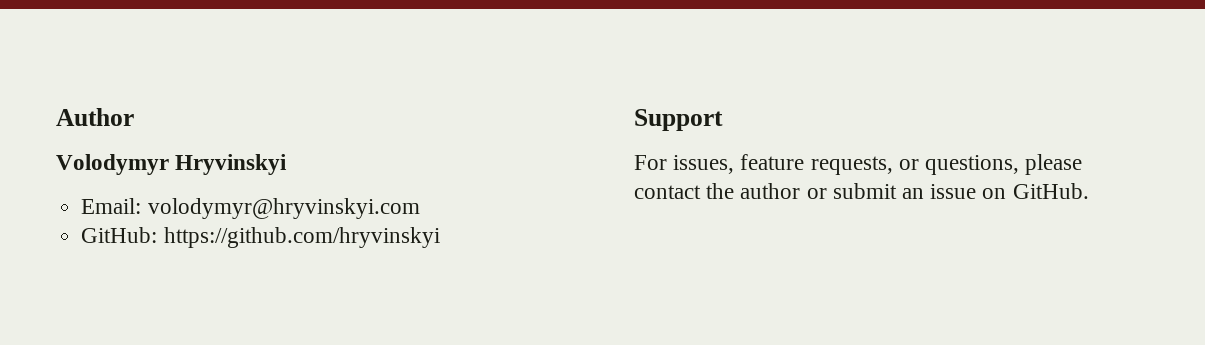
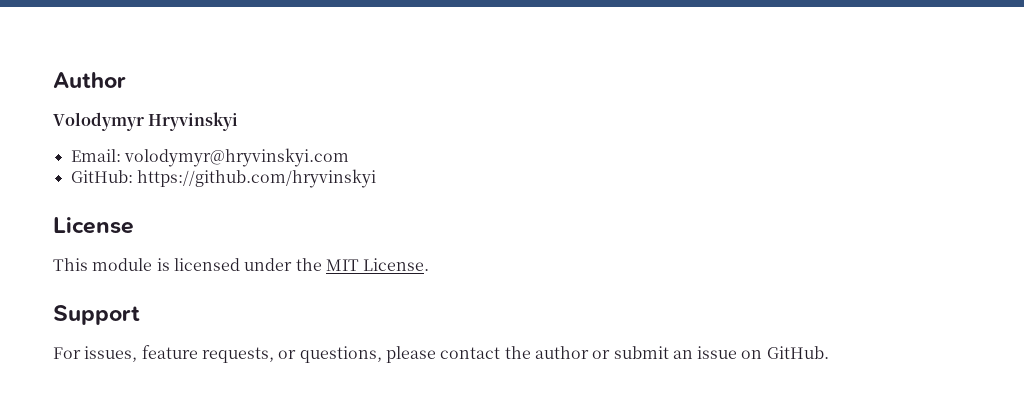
+ License
+ This module is licensed under the MIT License.

